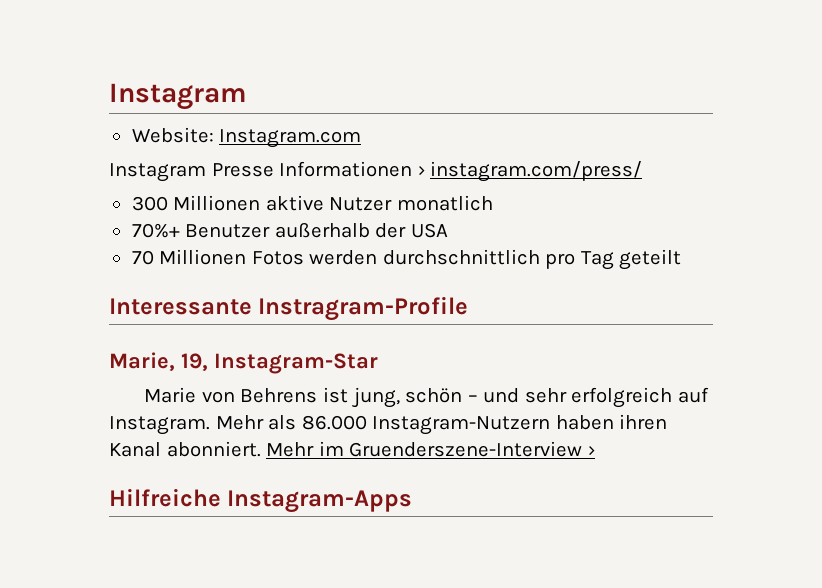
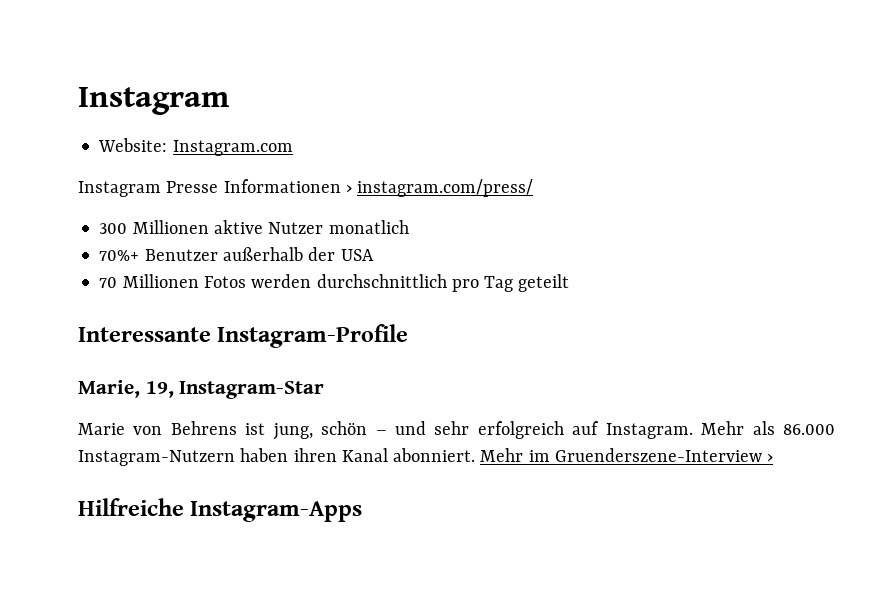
- Interessante Instragram-Profile
+ Interessante Instagram-Profile

